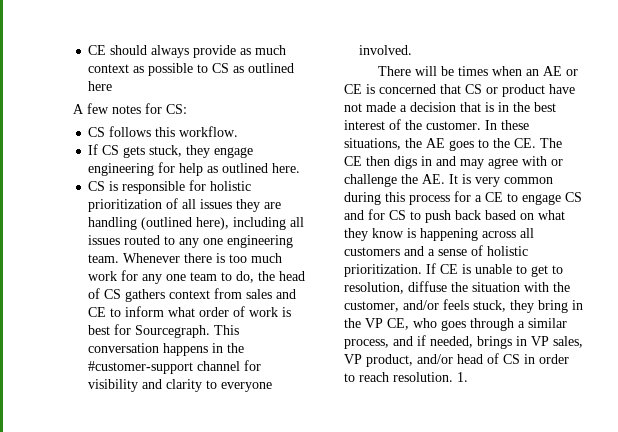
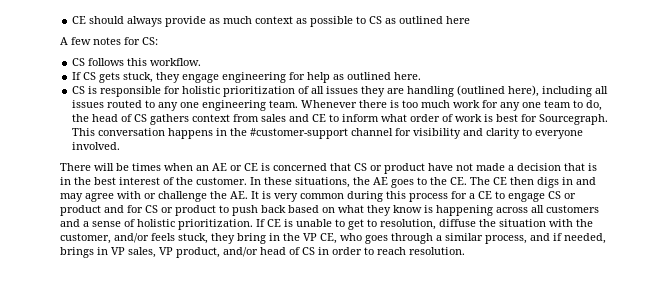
- In these situations, the AE goes to the CE. The CE then digs in and may agree with or challenge the AE. It is very common during this process for a CE to engage CS and for CS to push back based on what they know is happening across all customers and a sense of holistic prioritization.
+ In these situations, the AE goes to the CE. The CE then digs in and may agree with or challenge the AE. It is very common during this process for a CE to engage CS or product and for CS or product to push back based on what they know is happening across all customers and a sense of holistic prioritization.
- 1.

